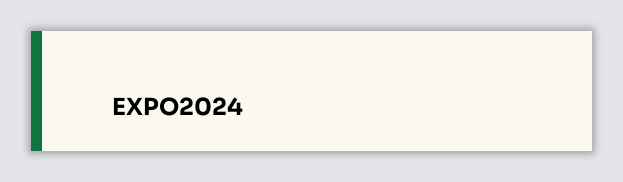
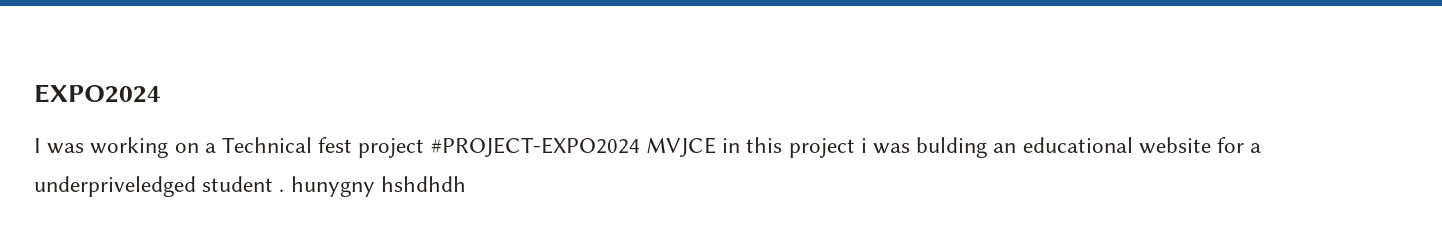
+ I was working on a Technical fest project #PROJECT-EXPO2024 MVJCE in this project i was bulding an educational website for a underpriveledged student . hunygny hshdhdh

